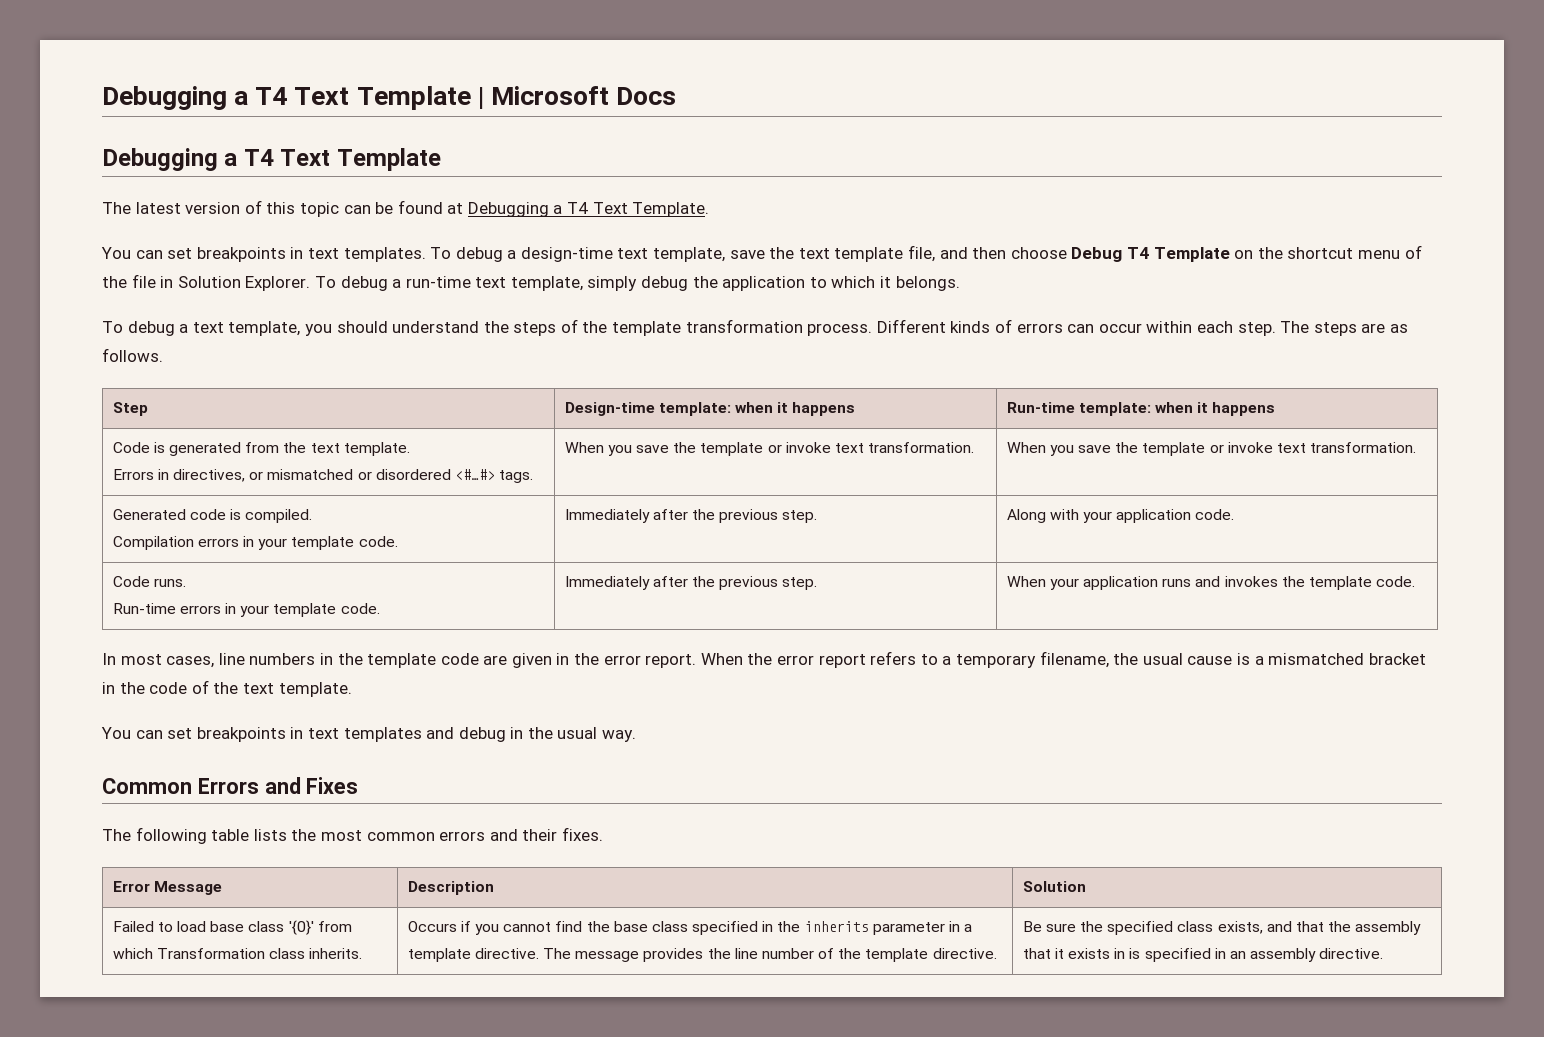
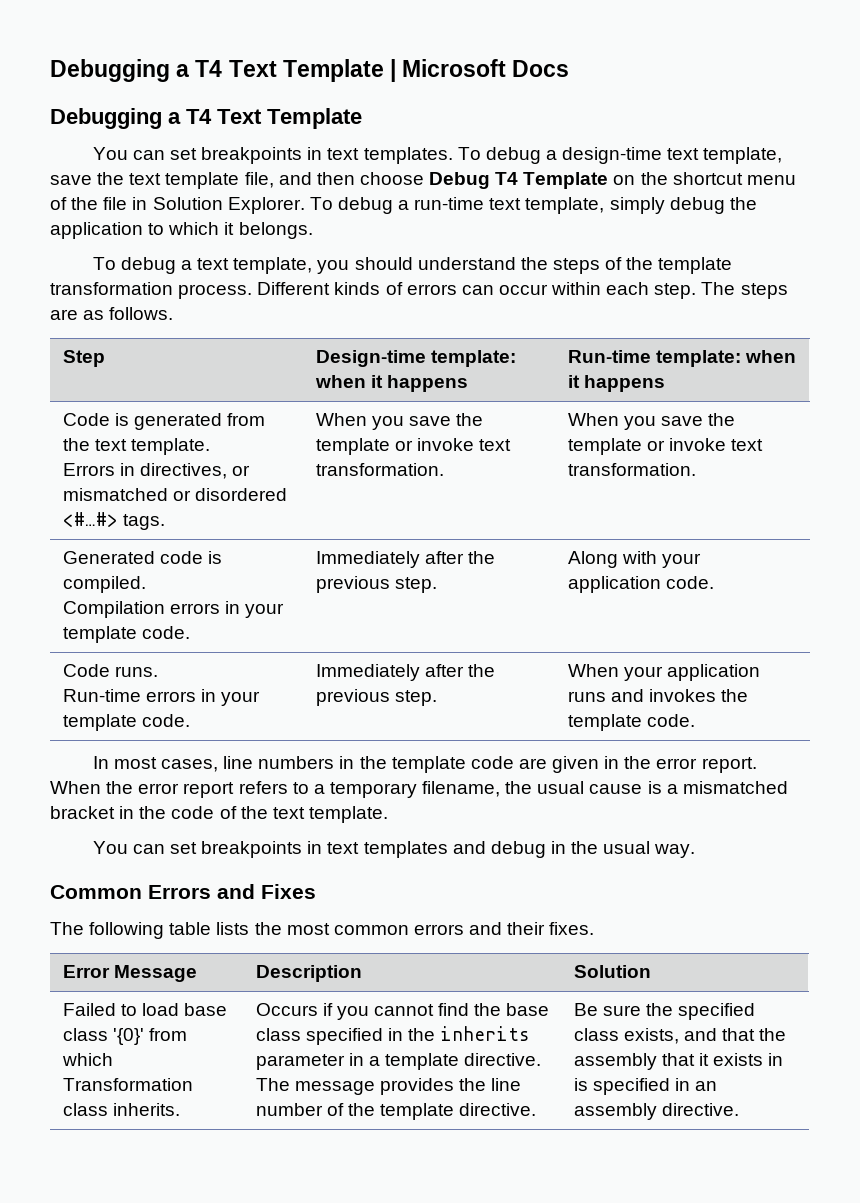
- The latest version of this topic can be found at Debugging a T4 Text Template.

